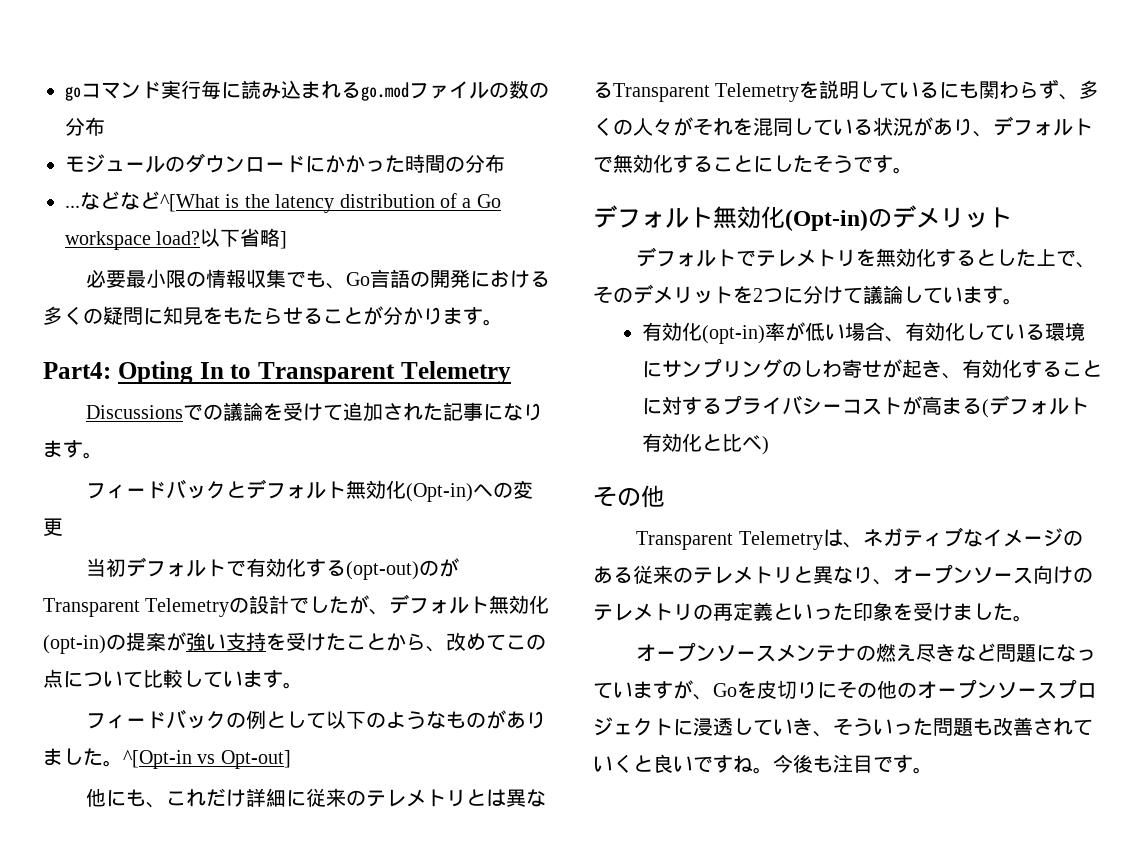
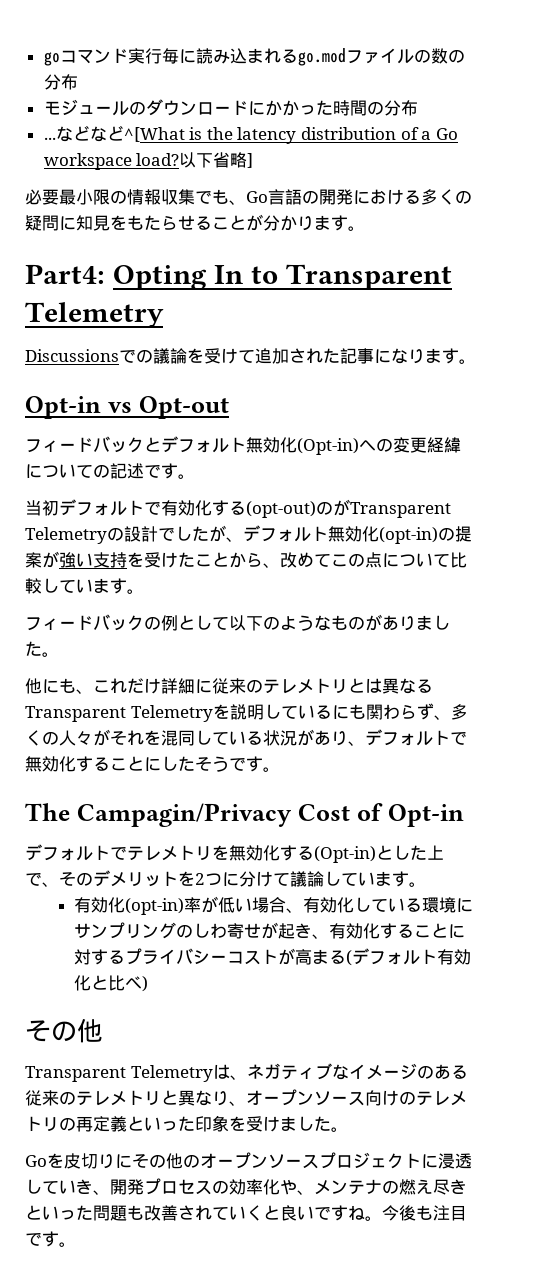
+ Opt-in vs Opt-out
- フィードバックとデフォルト無効化(Opt-in)への変更
+ フィードバックとデフォルト無効化(Opt-in)への変更経緯についての記述です。
- ^[Opt-in vs Opt-out]
- デフォルト無効化(Opt-in)のデメリット
+ The Campagin/Privacy Cost of Opt-in
- デフォルトでテレメトリを無効化するとした上で、そのデメリットを2つに分けて議論しています。
+ デフォルトでテレメトリを無効化する(Opt-in)とした上で、そのデメリットを2つに分けて議論しています。
- オープンソースメンテナの燃え尽きなど問題になっていますが、Goを皮切りにその他のオープンソースプロジェクトに浸透していき、そういった問題も改善されていくと良いですね。
+ Goを皮切りにその他のオープンソースプロジェクトに浸透していき、開発プロセスの効率化や、メンテナの燃え尽きといった問題も改善されていくと良いですね。

